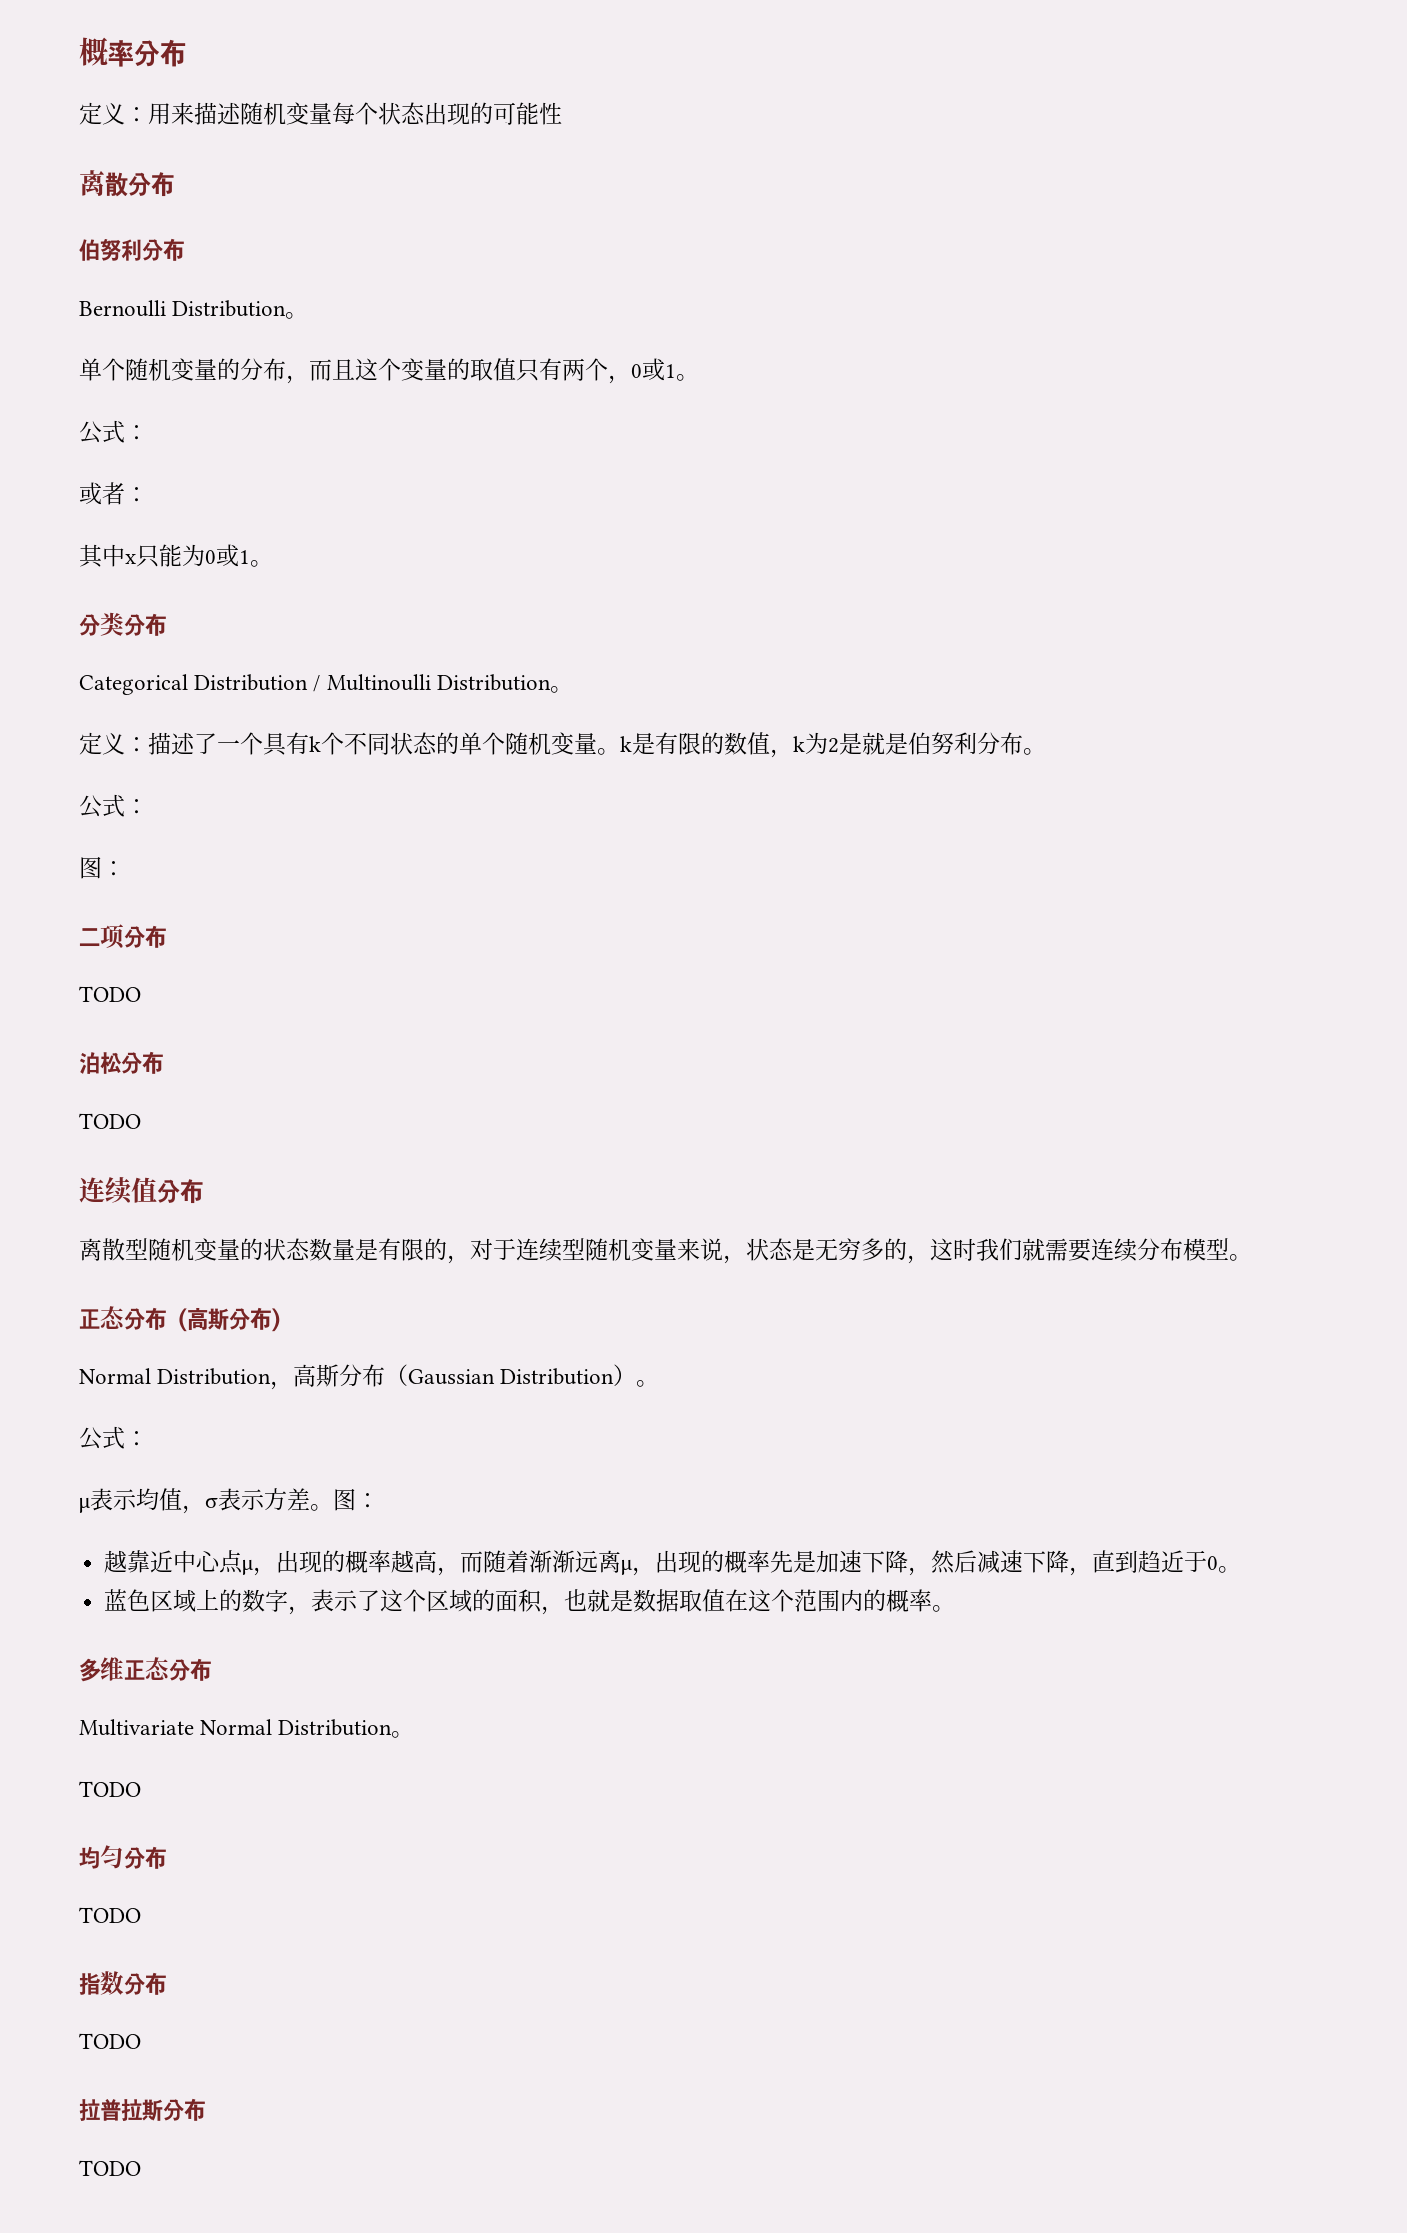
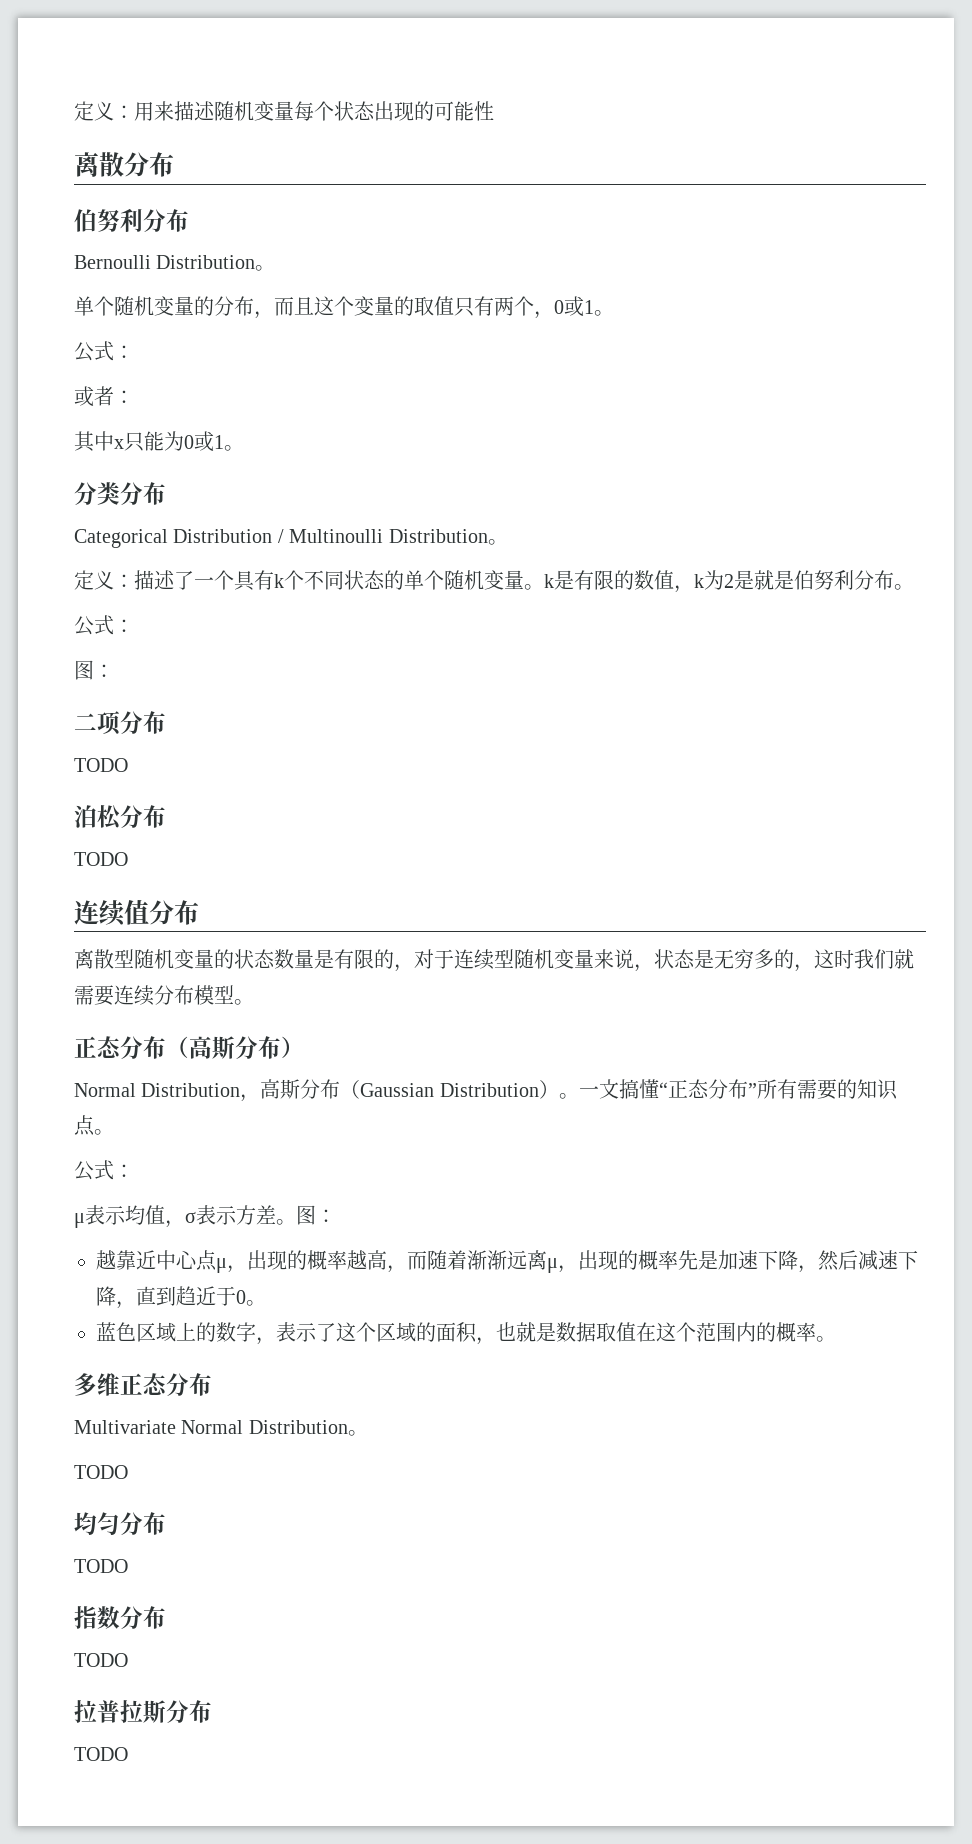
- 概率分布
+ 一文搞懂“正态分布”所有需要的知识点。

